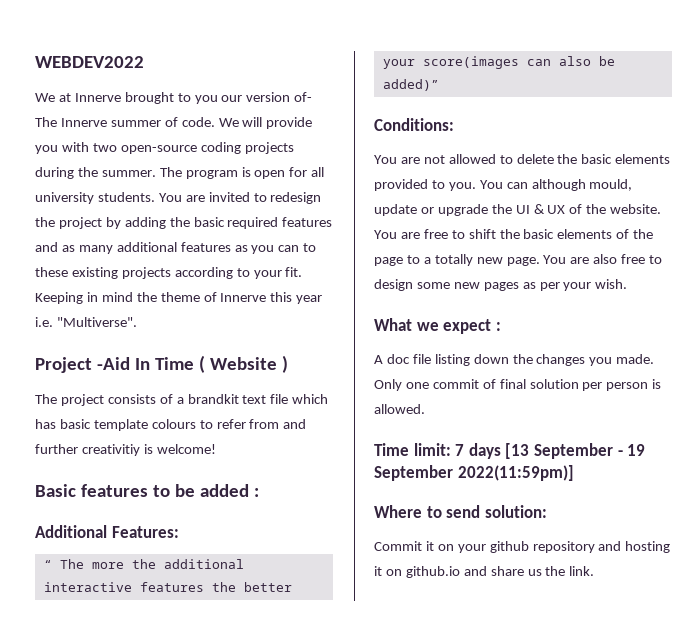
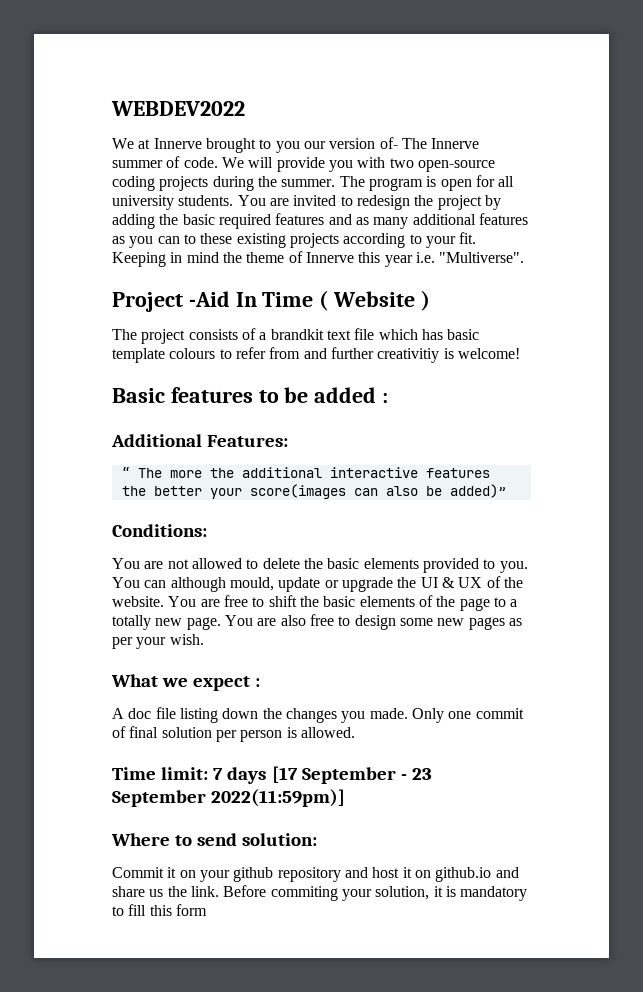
- Time limit: 7 days [13 September - 19 September 2022(11:59pm)]
+ Time limit: 7 days [17 September - 23 September 2022(11:59pm)]
- Commit it on your github repository and hosting it on github.io and share us the link.
+ Commit it on your github repository and host it on github.io and share us the link.
+ Before commiting your solution, it is mandatory to fill this form

